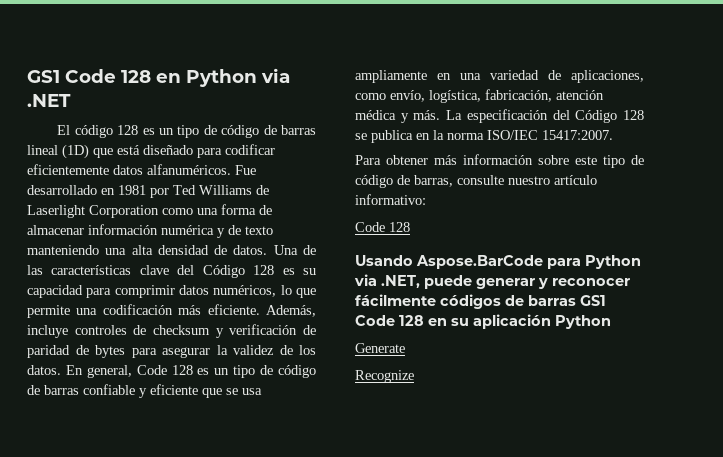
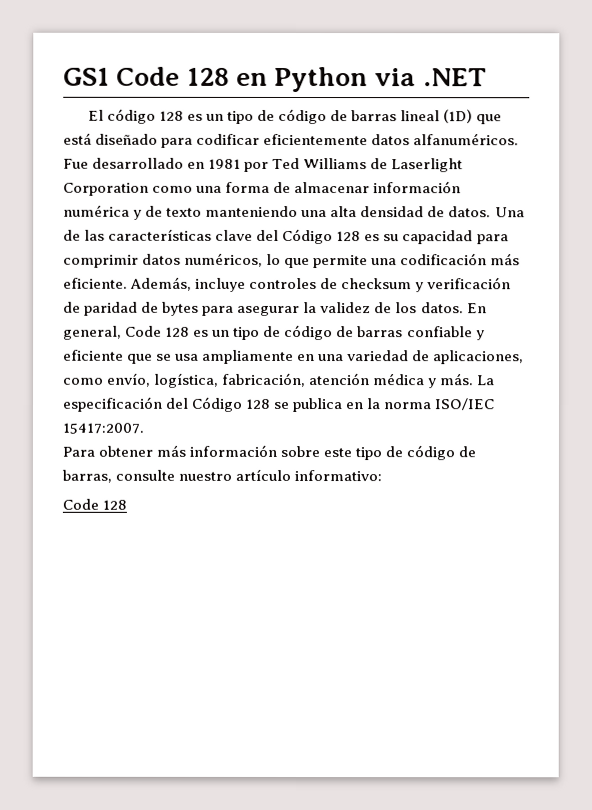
- Usando Aspose.BarCode para Python via .NET, puede generar y reconocer fácilmente códigos de barras GS1 Code 128 en su aplicación Python
- Generate
- Recognize

